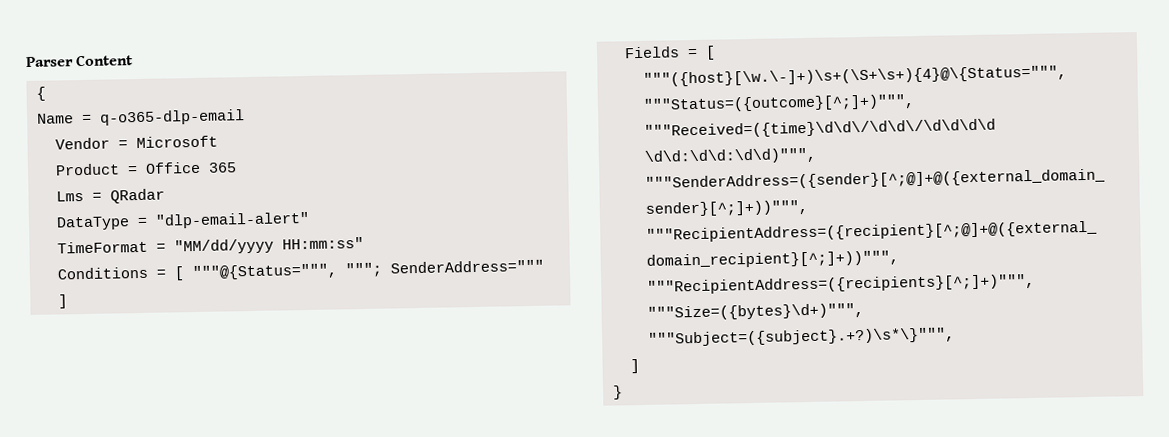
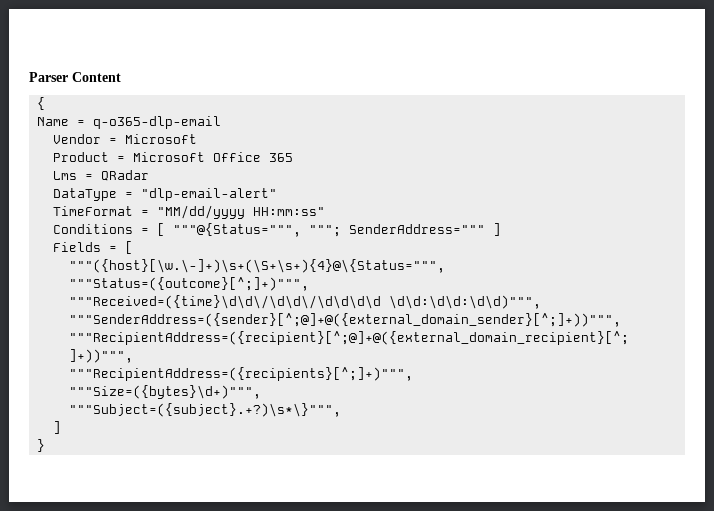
- Product = Office 365
+ Product = Microsoft Office 365

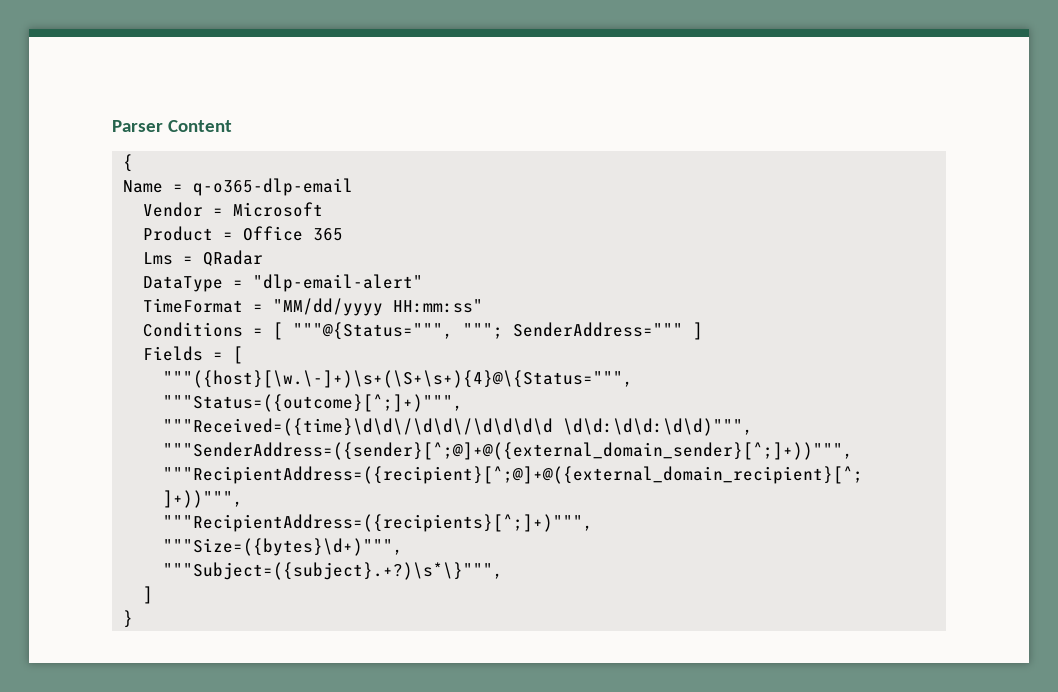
- Product = Microsoft Office 365
+ Product = Office 365

